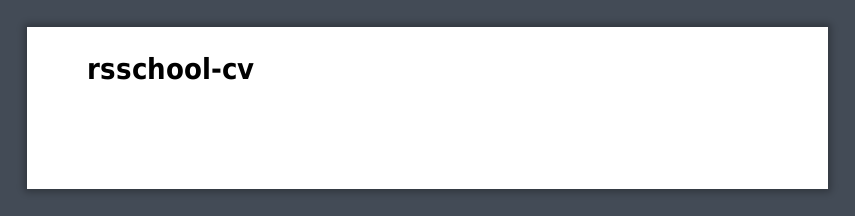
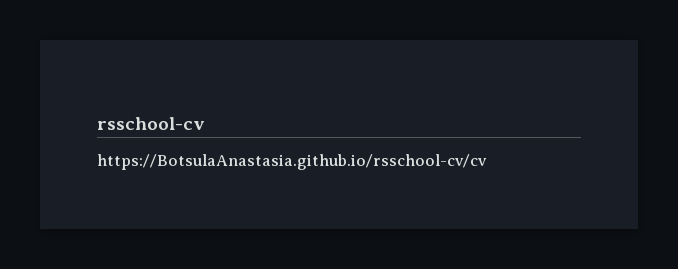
+ https://BotsulaAnastasia.github.io/rsschool-cv/cv

